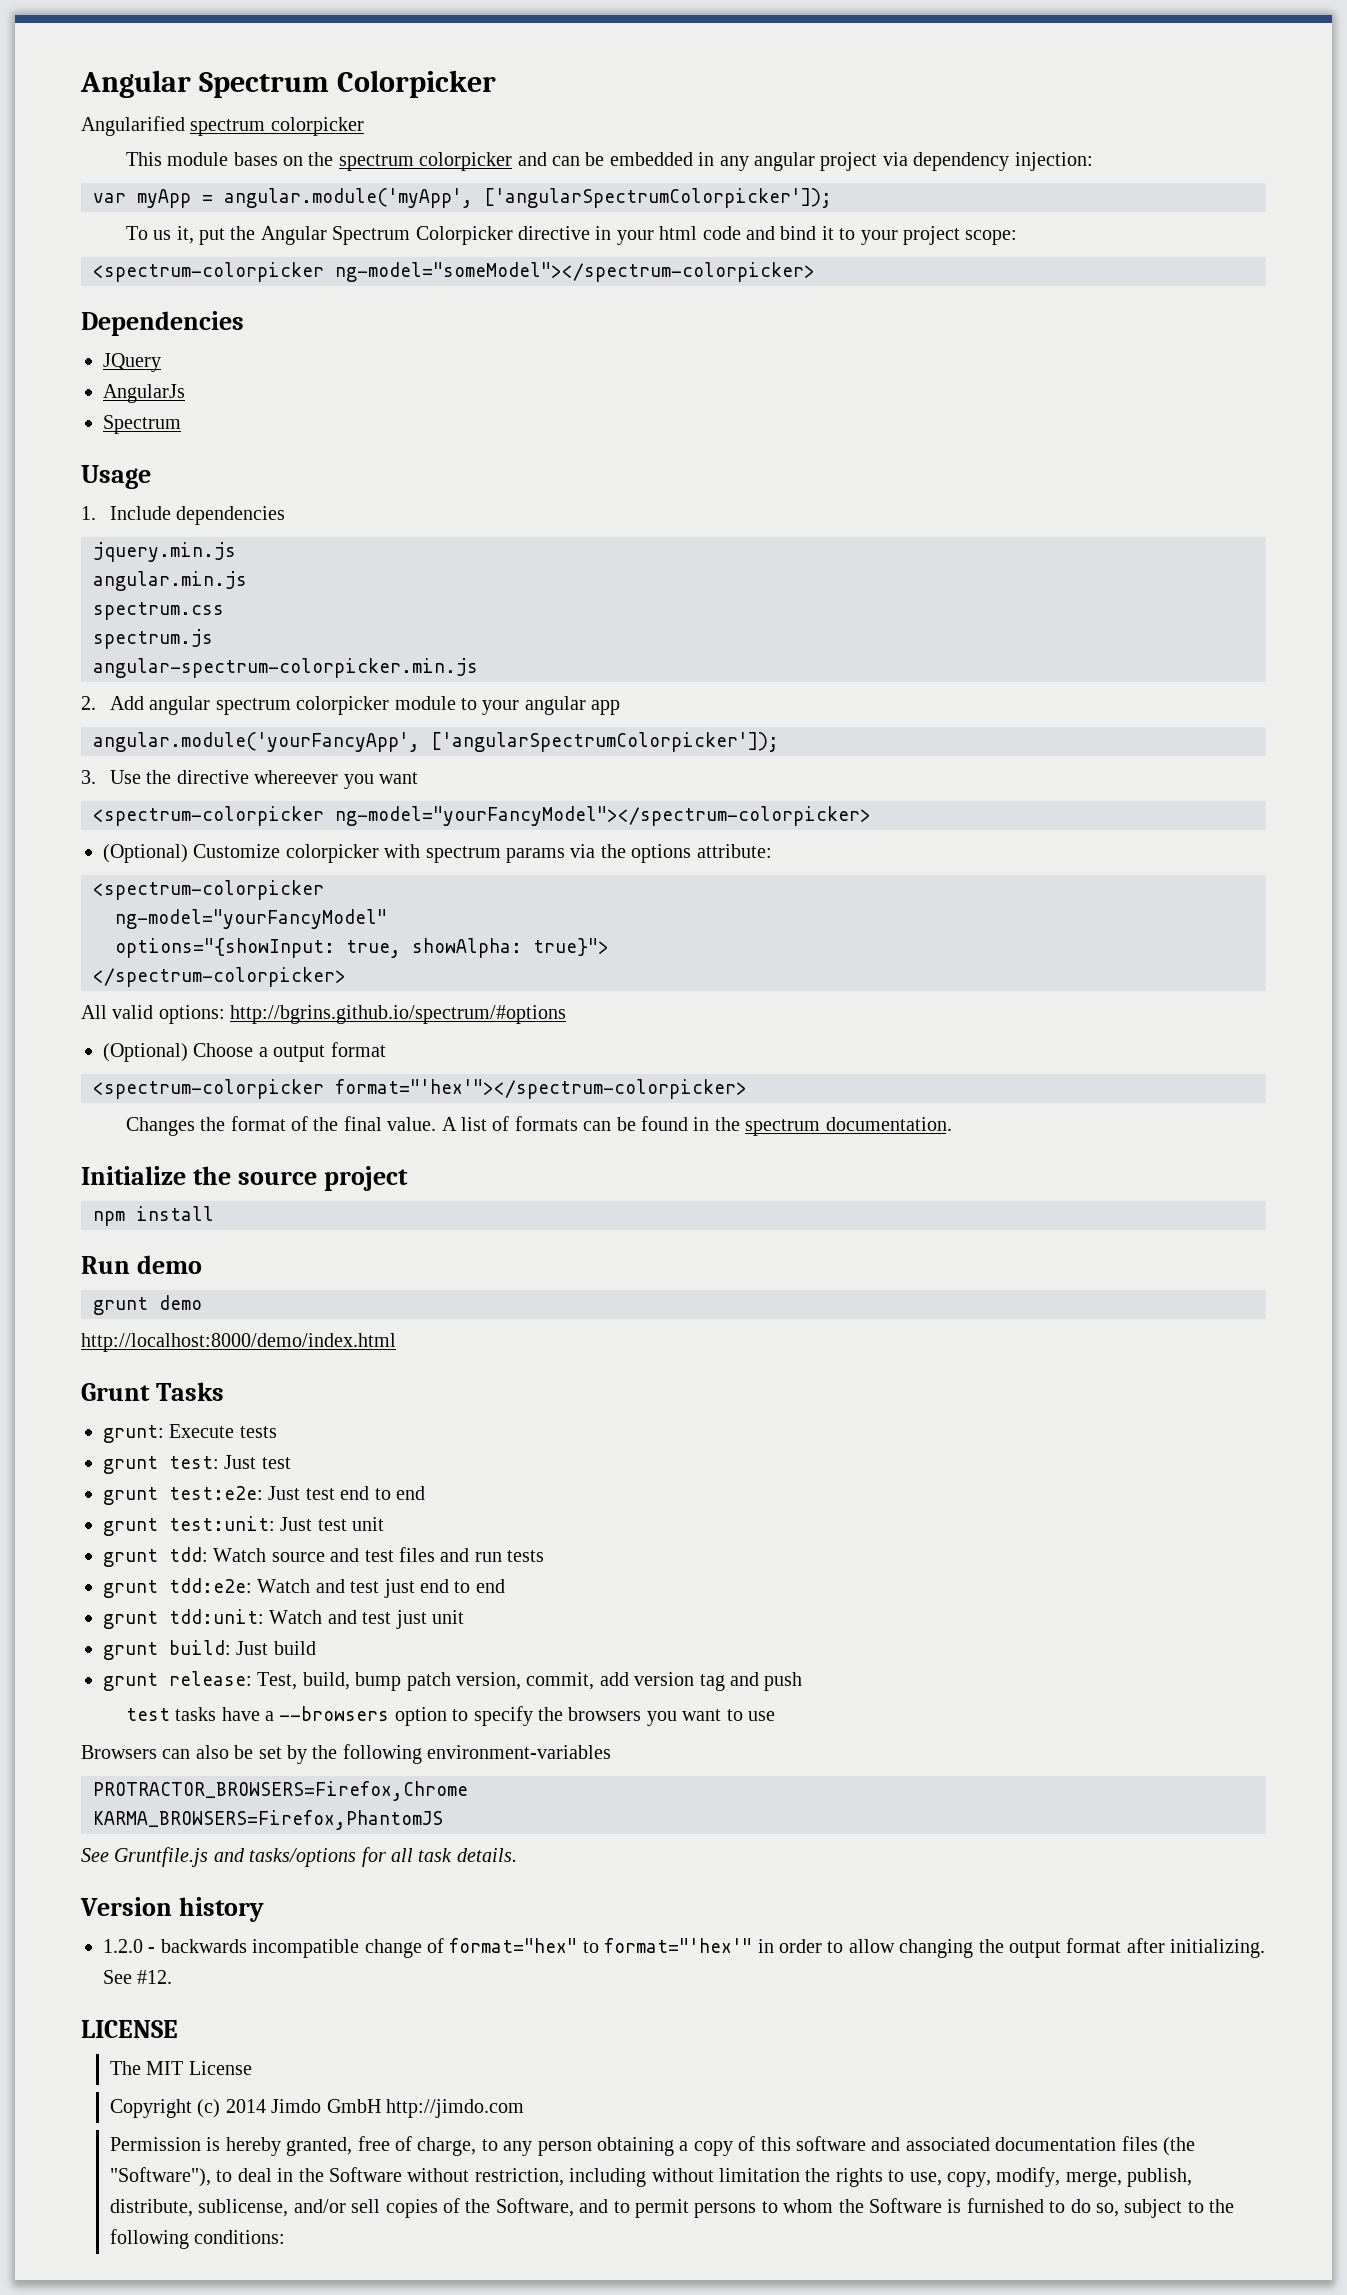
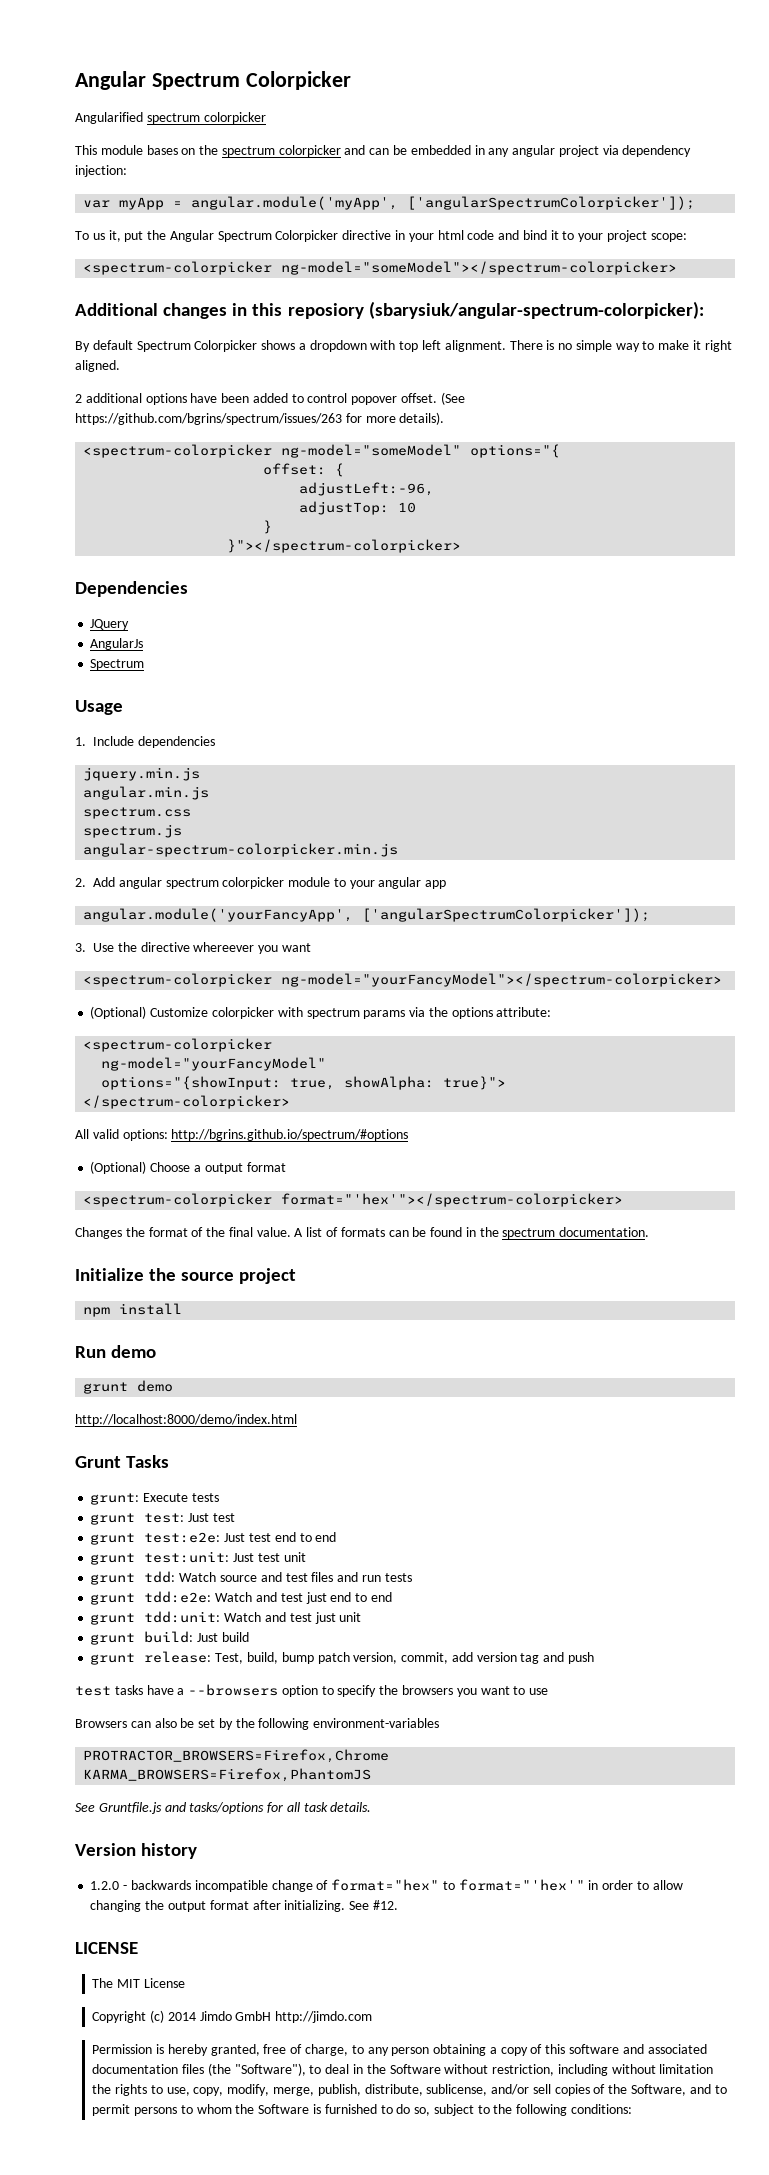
+ Additional changes in this reposiory (sbarysiuk/angular-spectrum-colorpicker):
+ By default Spectrum Colorpicker shows a dropdown with top left alignment. There is no simple way to make it right aligned.
+ 2 additional options have been added to control popover offset. (See https://github.com/bgrins/spectrum/issues/263 for more details).
+ <spectrum-colorpicker ng-model="someModel" options="{
+ offset: {
+ adjustLeft:-96,
+ adjustTop: 10
+ }
+ }"></spectrum-colorpicker>

